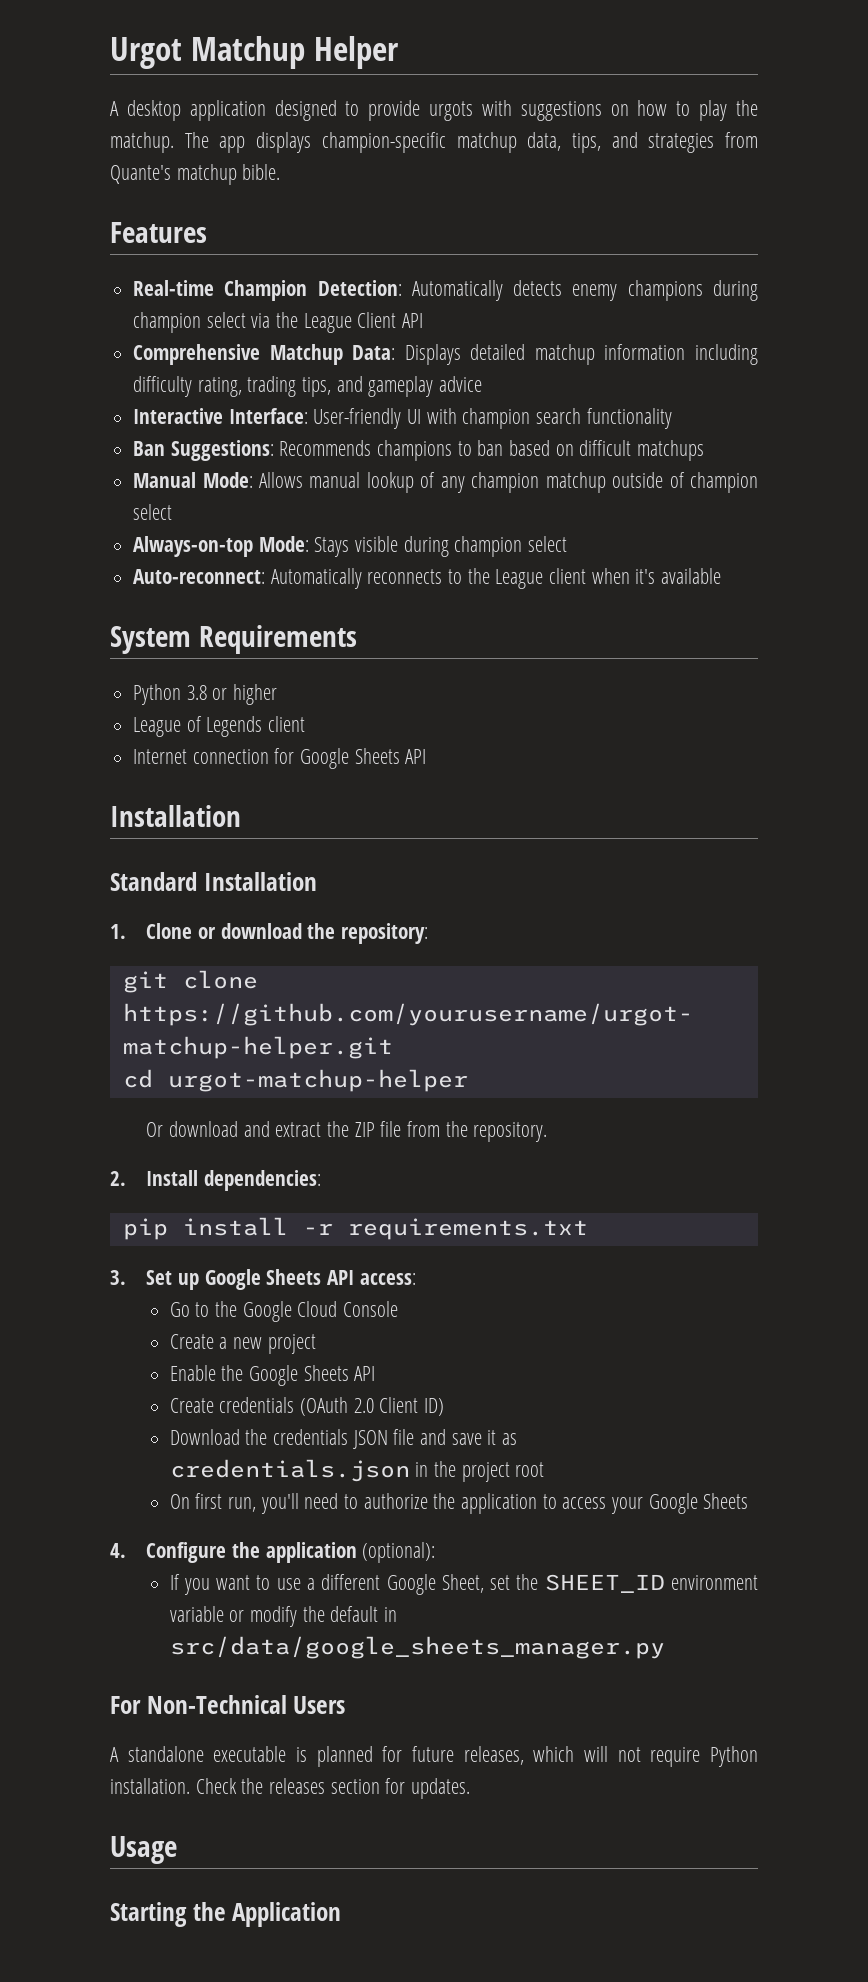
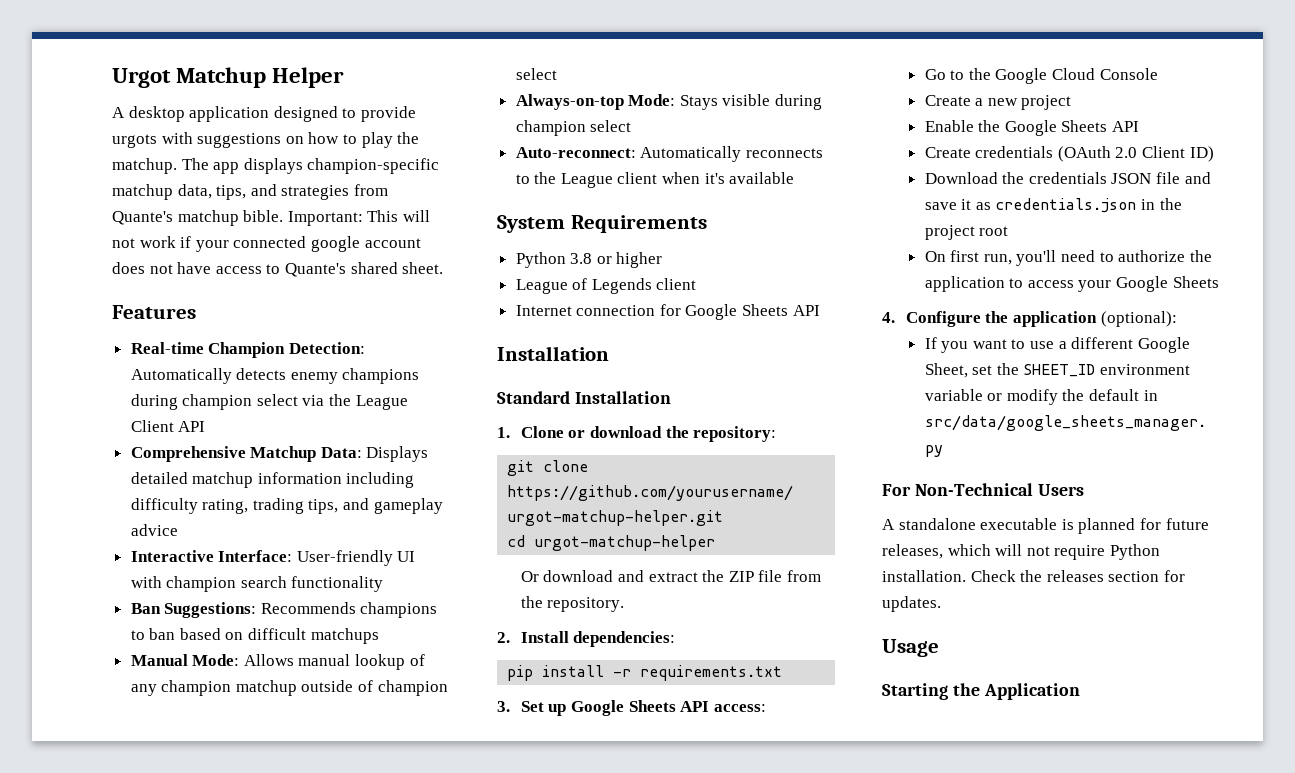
+ Important: This will not work if your connected google account does not have access to Quante's shared sheet.

